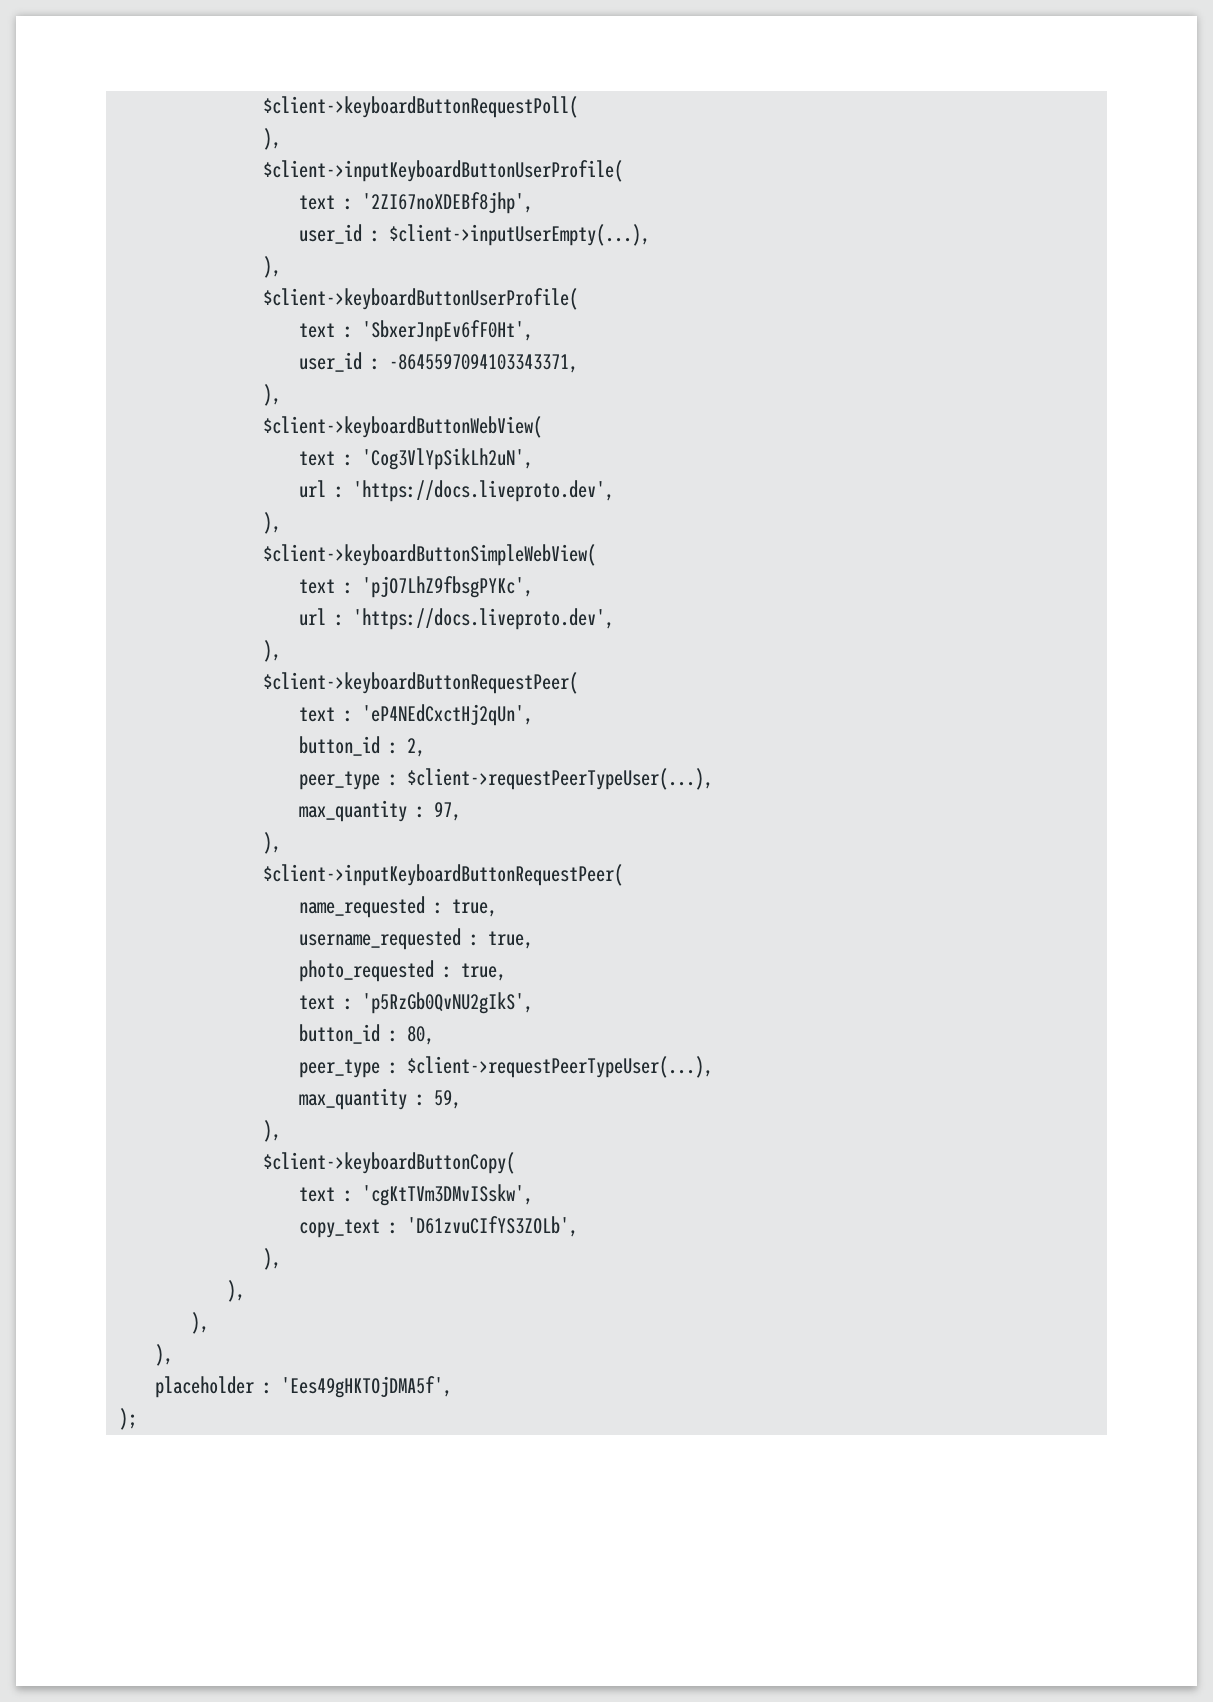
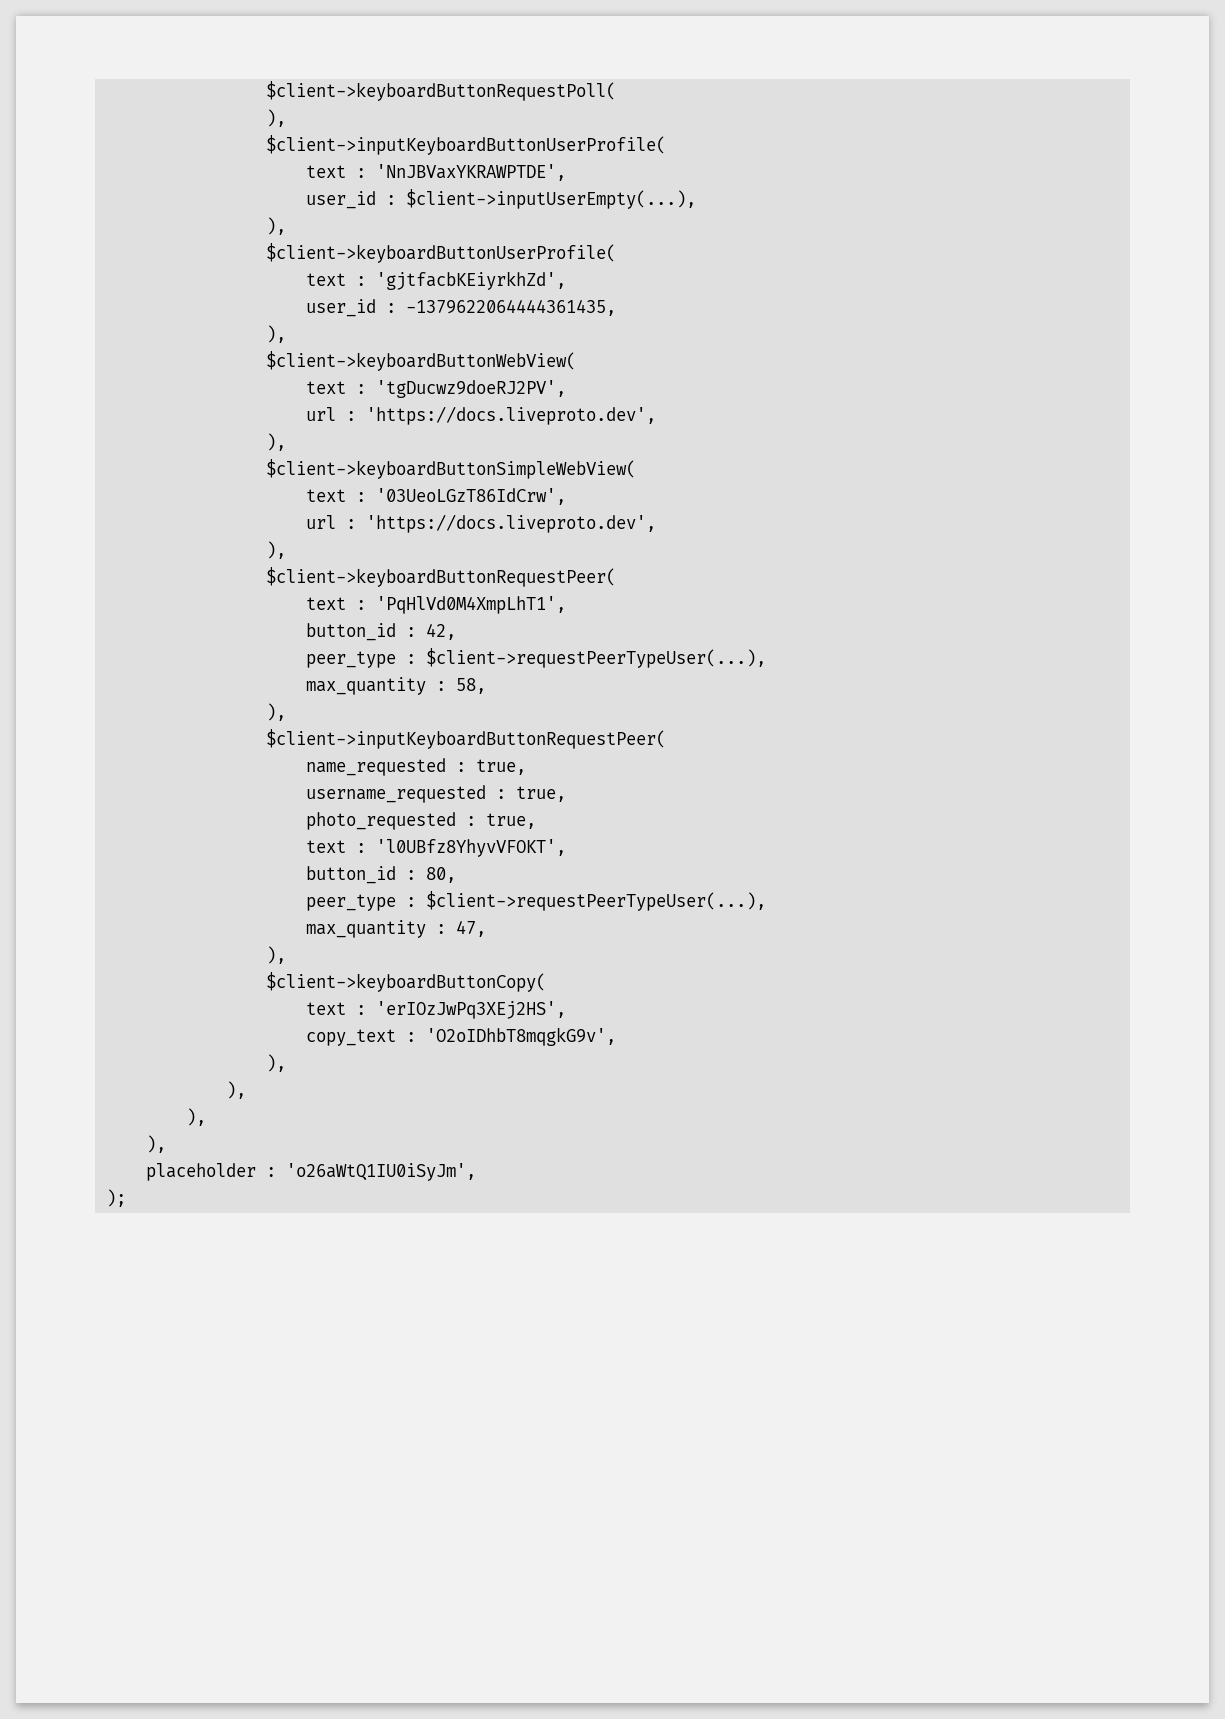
- text : '2ZI67noXDEBf8jhp',
+ text : 'NnJBVaxYKRAWPTDE',
- text : 'SbxerJnpEv6fF0Ht',
- user_id : -8645597094103343371,
+ text : 'gjtfacbKEiyrkhZd',
+ user_id : -1379622064444361435,
- text : 'Cog3VlYpSikLh2uN',
+ text : 'tgDucwz9doeRJ2PV',
- text : 'pjO7LhZ9fbsgPYKc',
+ text : '03UeoLGzT86IdCrw',
- text : 'eP4NEdCxctHj2qUn',
- button_id : 2,
+ text : 'PqHlVd0M4XmpLhT1',
+ button_id : 42,
  peer_type : $client->requestPeerTypeUser(...),
- max_quantity : 97,
+ max_quantity : 58,
- text : 'p5RzGb0QvNU2gIkS',
+ text : 'l0UBfz8YhyvVFOKT',
- max_quantity : 59,
+ max_quantity : 47,
- text : 'cgKtTVm3DMvISskw',
+ text : 'erIOzJwPq3XEj2HS',
- copy_text : 'D61zvuCIfYS3ZOLb',
+ copy_text : 'O2oIDhbT8mqgkG9v',
- placeholder : 'Ees49gHKTOjDMA5f',
+ placeholder : 'o26aWtQ1IU0iSyJm',

